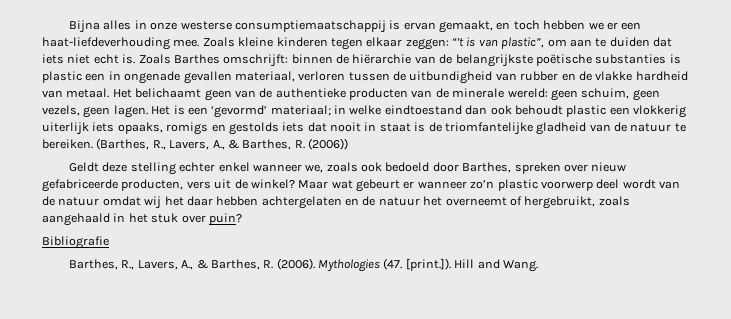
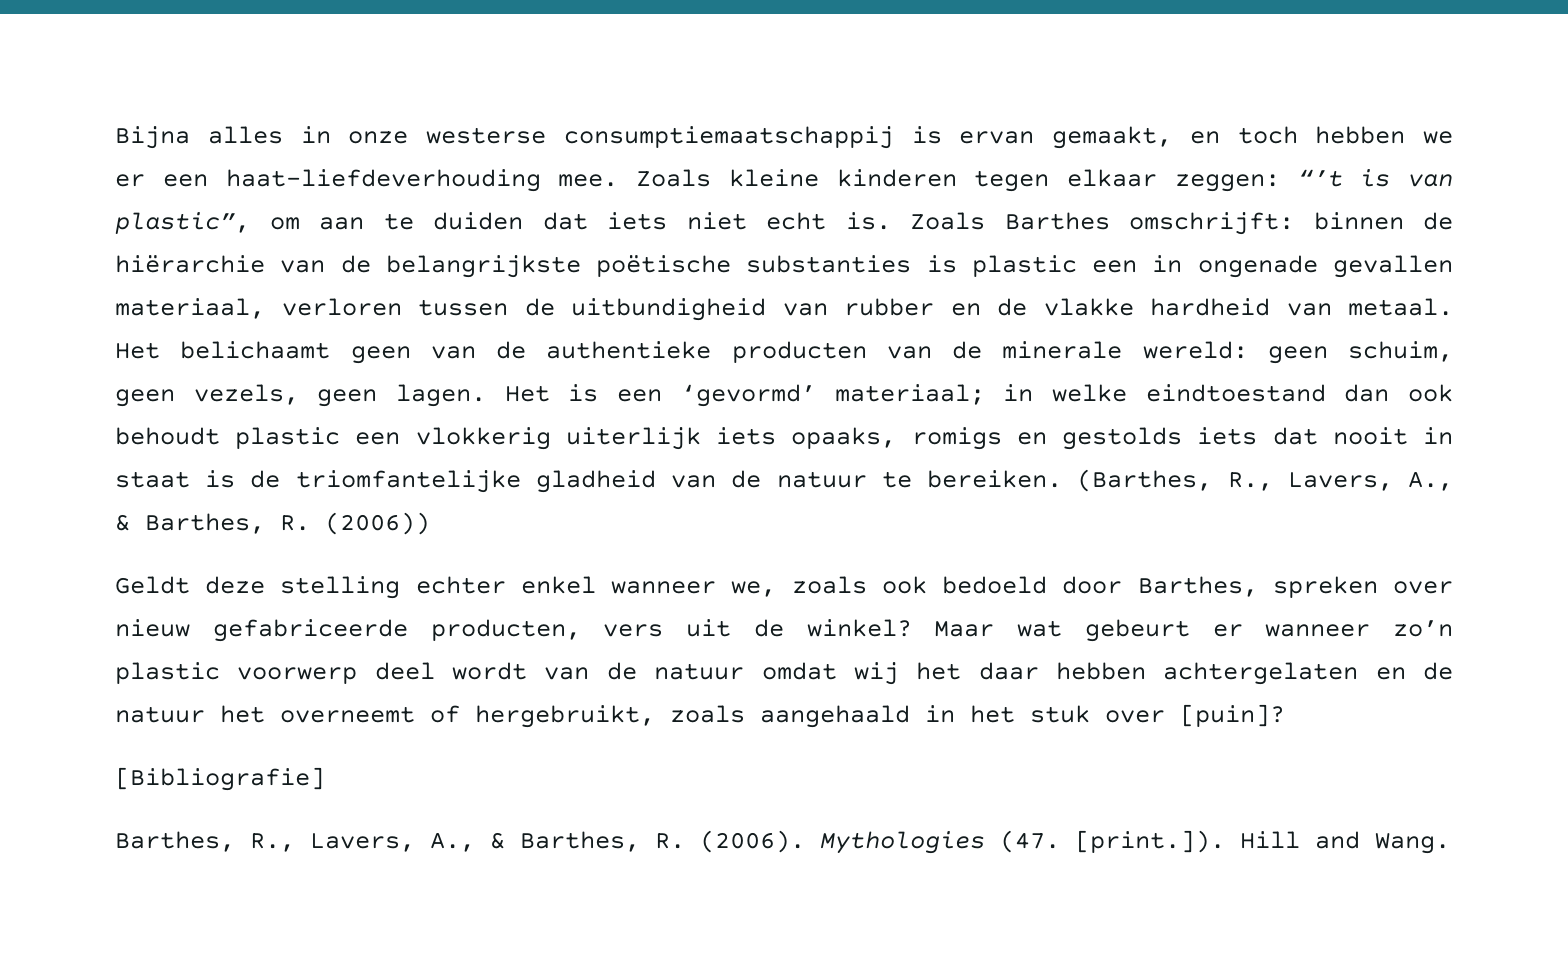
- Maar wat gebeurt er wanneer zo’n plastic voorwerp deel wordt van de natuur omdat wij het daar hebben achtergelaten en de natuur het overneemt of hergebruikt, zoals aangehaald in het stuk over puin?
- Bibliografie
+ Maar wat gebeurt er wanneer zo’n plastic voorwerp deel wordt van de natuur omdat wij het daar hebben achtergelaten en de natuur het overneemt of hergebruikt, zoals aangehaald in het stuk over [puin]?
+ [Bibliografie]

